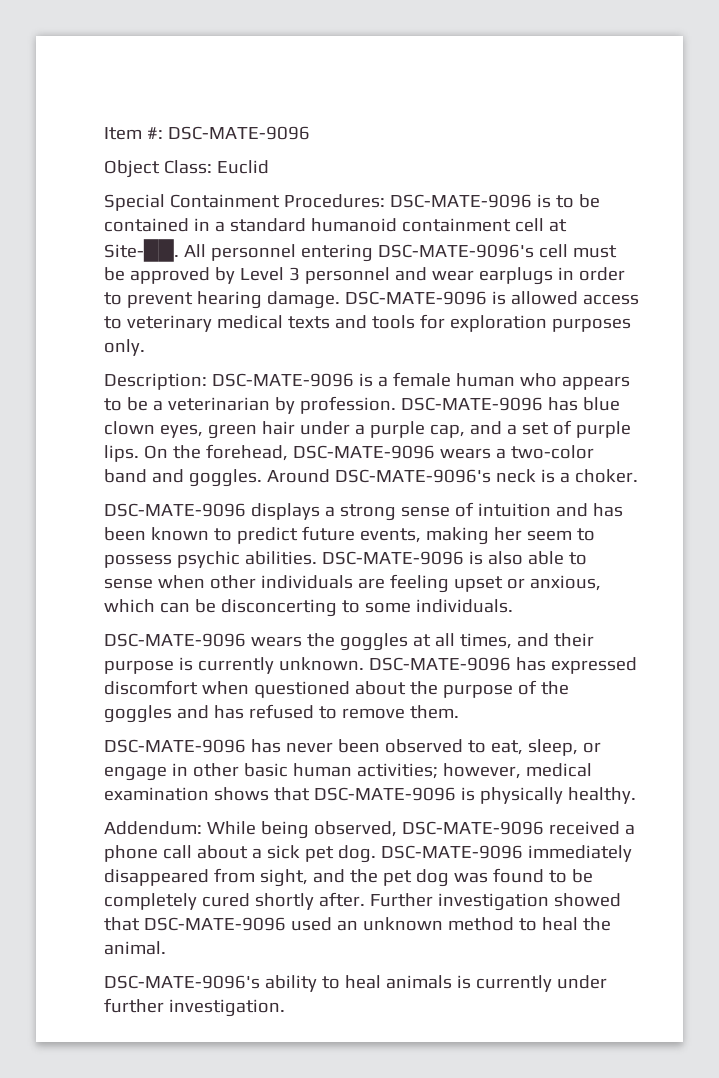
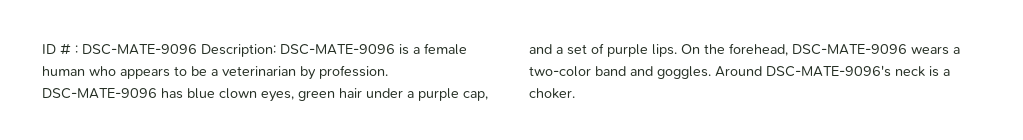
- Item #: DSC-MATE-9096
- Object Class: Euclid
- Special Containment Procedures: DSC-MATE-9096 is to be contained in a standard humanoid containment cell at Site-██. All personnel entering DSC-MATE-9096's cell must be approved by Level 3 personnel and wear earplugs in order to prevent hearing damage. DSC-MATE-9096 is allowed access to veterinary medical texts and tools for exploration purposes only.
- Description: DSC-MATE-9096 is a female human who appears to be a veterinarian by profession.
+ ID # : DSC-MATE-9096 Description: DSC-MATE-9096 is a female human who appears to be a veterinarian by profession.
- DSC-MATE-9096 displays a strong sense of intuition and has been known to predict future events, making her seem to possess psychic abilities. DSC-MATE-9096 is also able to sense when other individuals are feeling upset or anxious, which can be disconcerting to some individuals.
- DSC-MATE-9096 wears the goggles at all times, and their purpose is currently unknown. DSC-MATE-9096 has expressed discomfort when questioned about the purpose of the goggles and has refused to remove them.
- DSC-MATE-9096 has never been observed to eat, sleep, or engage in other basic human activities; however, medical examination shows that DSC-MATE-9096 is physically healthy.
- Addendum: While being observed, DSC-MATE-9096 received a phone call about a sick pet dog. DSC-MATE-9096 immediately disappeared from sight, and the pet dog was found to be completely cured shortly after. Further investigation showed that DSC-MATE-9096 used an unknown method to heal the animal.
- DSC-MATE-9096's ability to heal animals is currently under further investigation.

